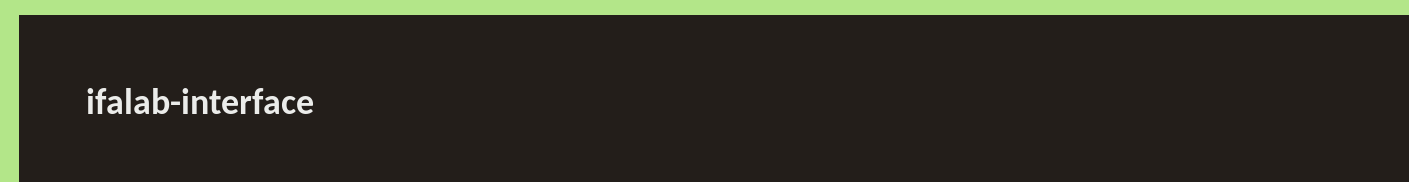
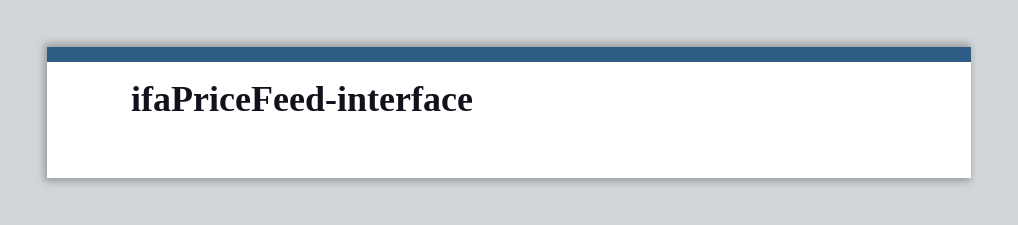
- ifalab-interface
+ ifaPriceFeed-interface

